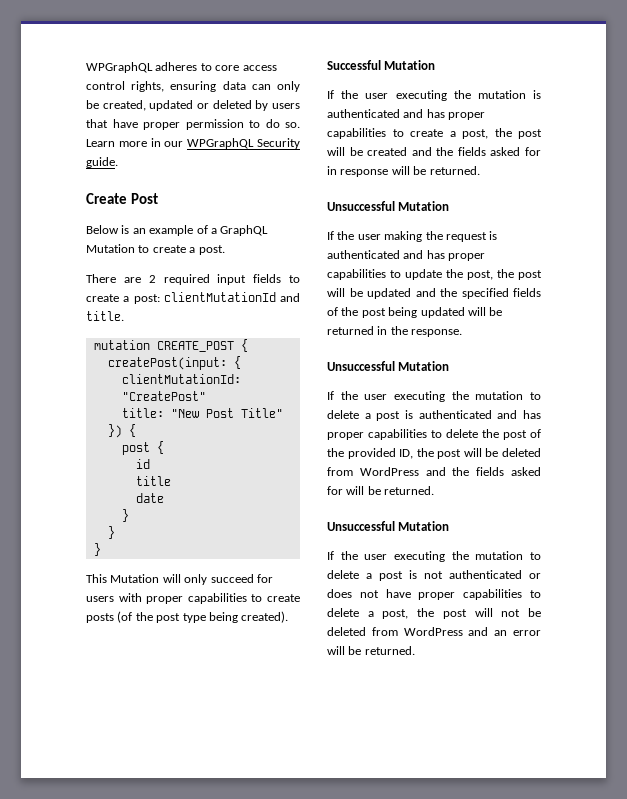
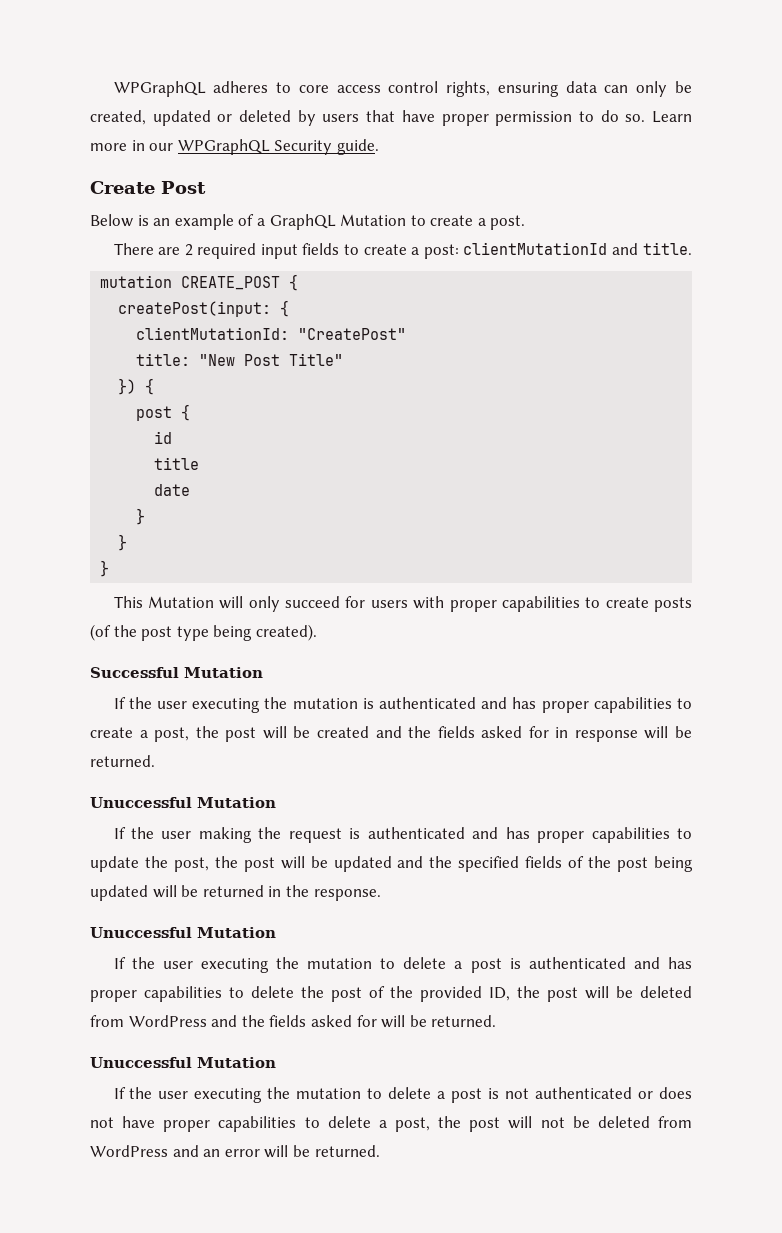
  If the user executing the mutation is authenticated and has proper capabilities to create a post, the post will be created and the fields asked for in response will be returned.
- Unsuccessful Mutation
+ Unuccessful Mutation
  If the user making the request is authenticated and has proper capabilities to update the post, the post will be updated and the specified fields of the post being updated will be returned in the response.
- Unsuccessful Mutation
+ Unuccessful Mutation
  If the user executing the mutation to delete a post is authenticated and has proper capabilities to delete the post of the provided ID, the post will be deleted from WordPress and the fields asked for will be returned.
- Unsuccessful Mutation
+ Unuccessful Mutation

